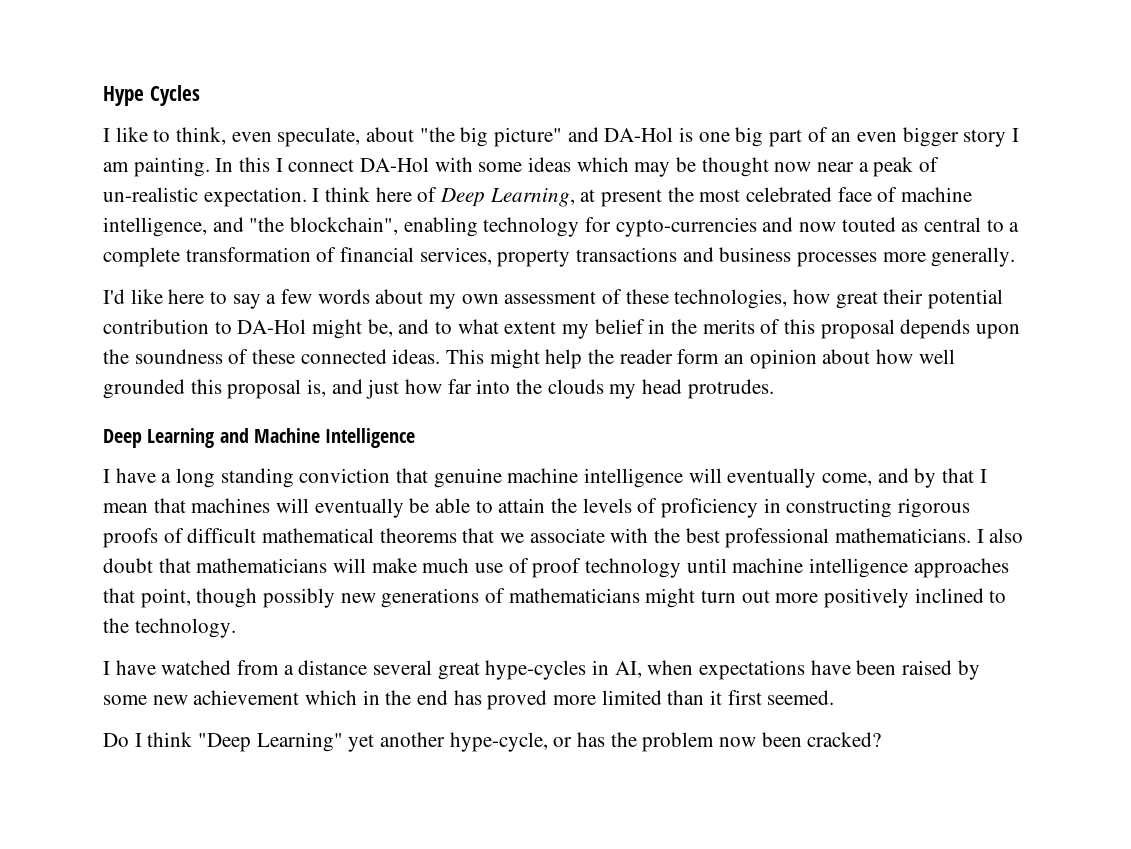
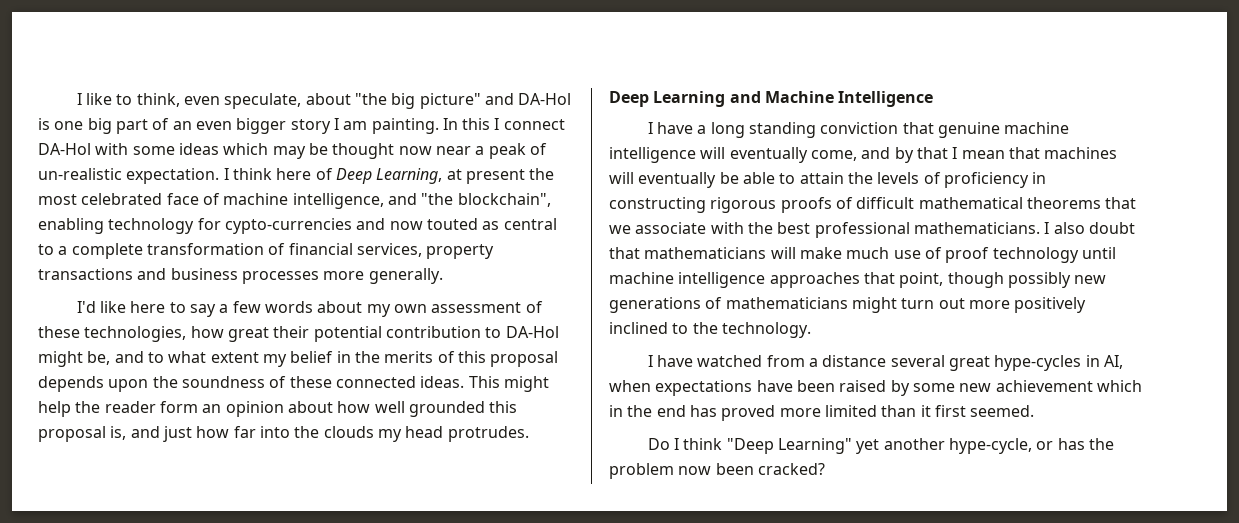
- Hype Cycles

